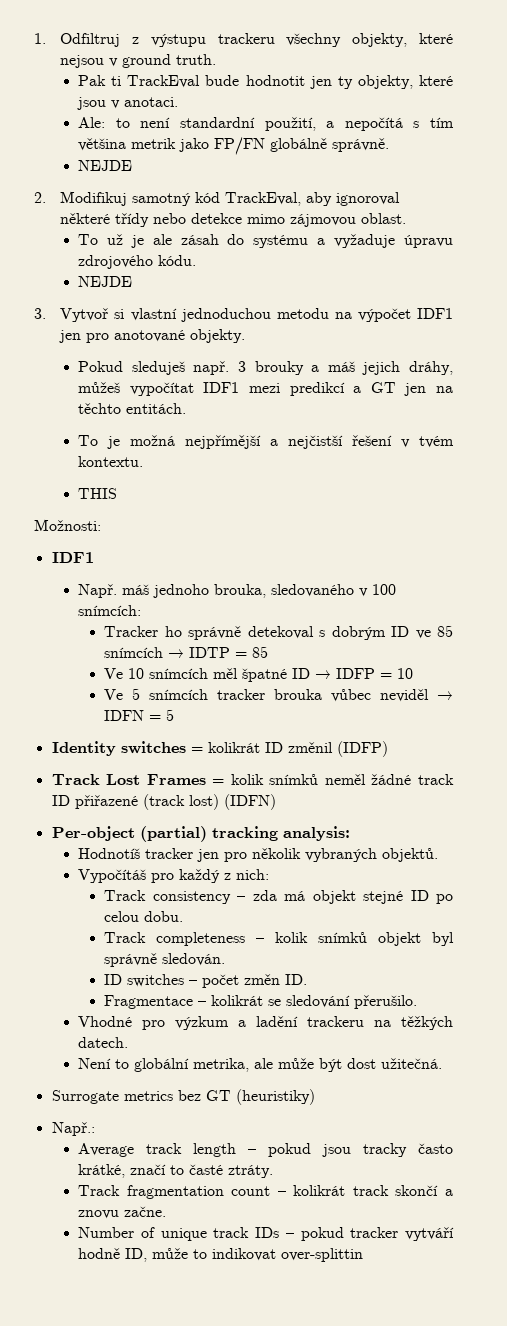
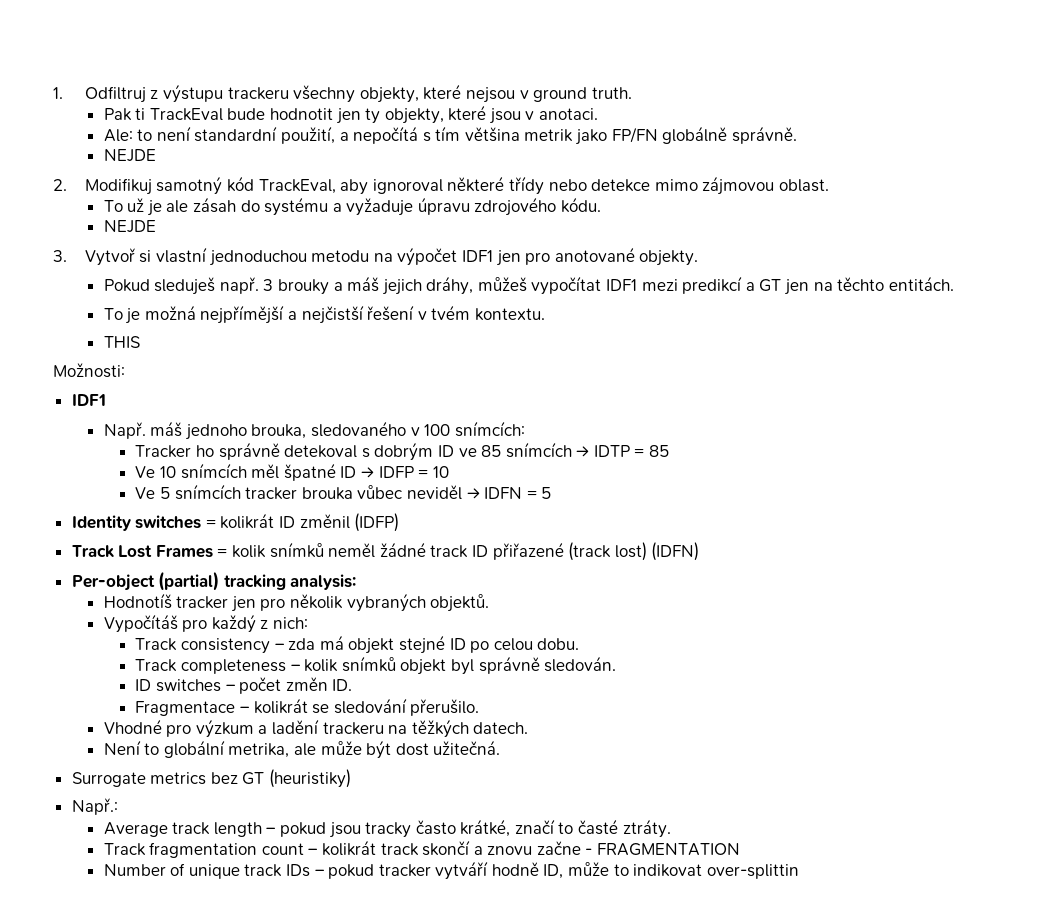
- Track fragmentation count – kolikrát track skončí a znovu začne.
+ Track fragmentation count – kolikrát track skončí a znovu začne - FRAGMENTATION

